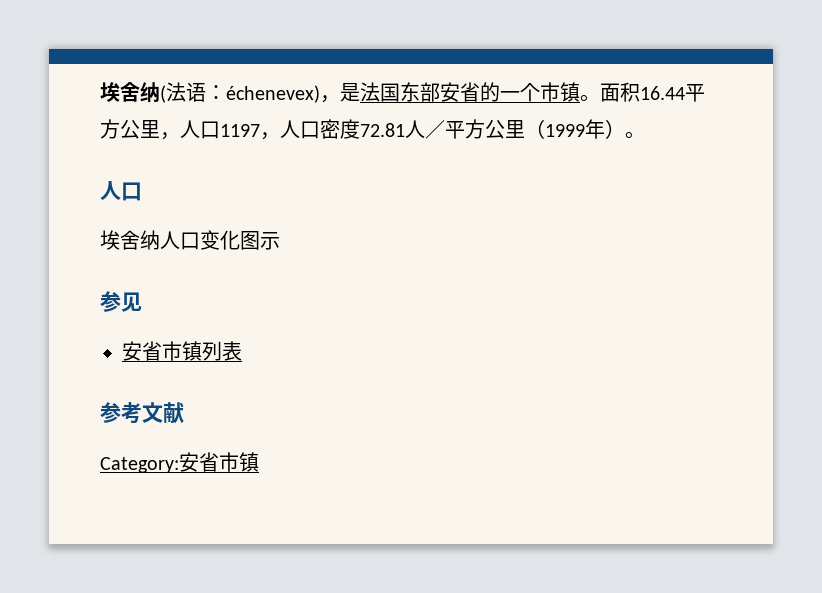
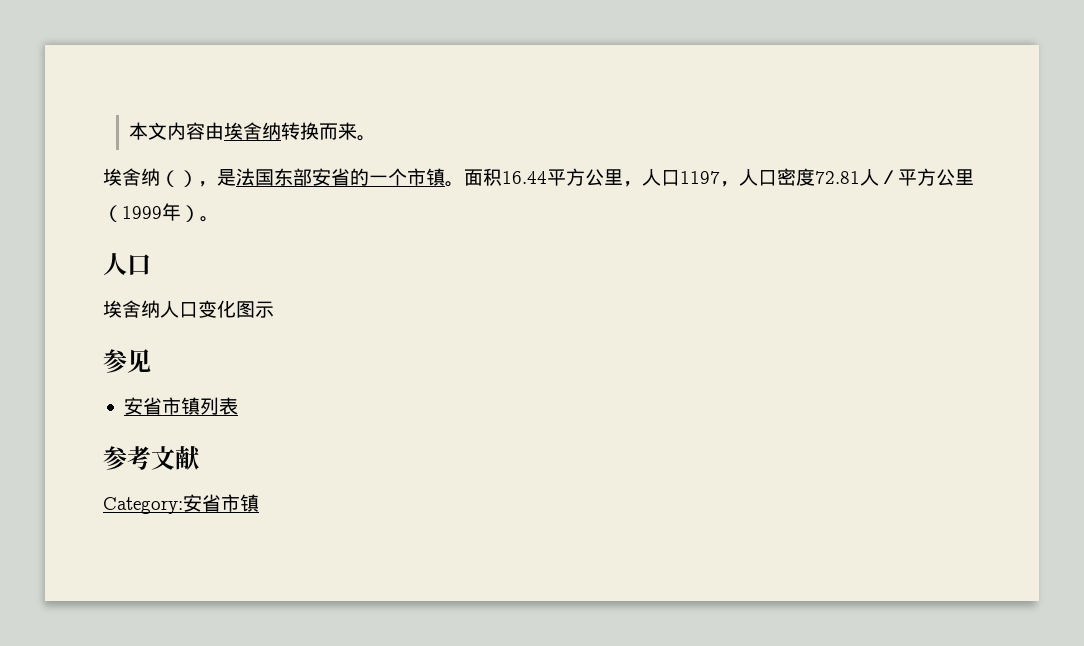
- 埃舍纳(法语：échenevex)，是法国东部安省的一个市镇。
+ 本文内容由埃舍纳转换而来。
+ 埃舍纳（），是法国东部安省的一个市镇。

